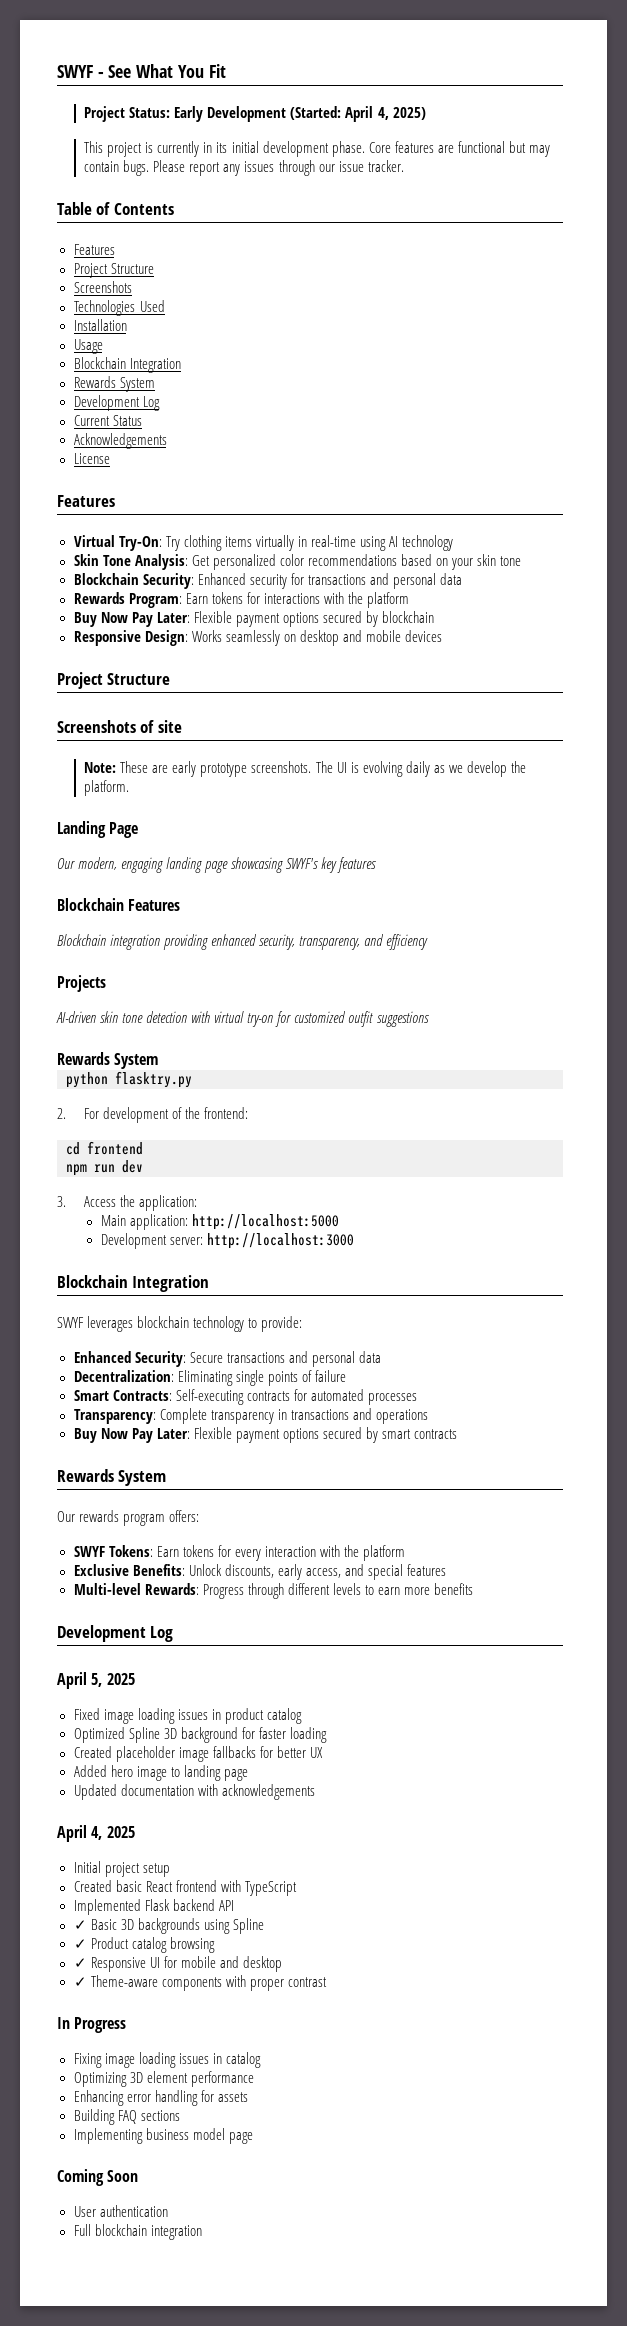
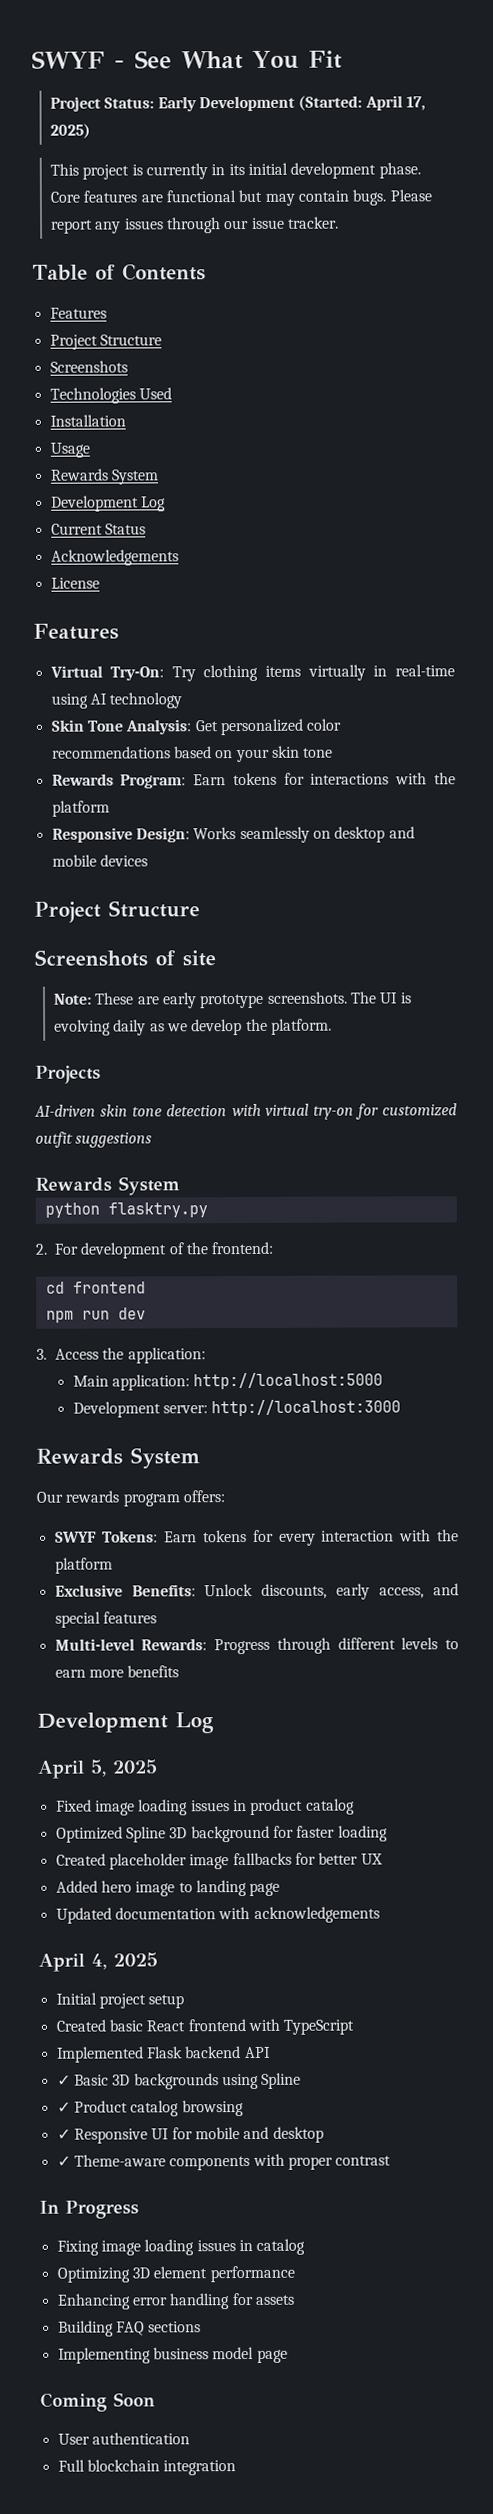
- Project Status: Early Development (Started: April 4, 2025)
+ Project Status: Early Development (Started: April 17, 2025)
  Usage
- Blockchain Integration
- Blockchain Security: Enhanced security for transactions and personal data
- Buy Now Pay Later: Flexible payment options secured by blockchain
- Landing Page
- Our modern, engaging landing page showcasing SWYF's key features
- Blockchain Features
- Blockchain integration providing enhanced security, transparency, and efficiency
  Development server: http://localhost:3000
- Blockchain Integration
- SWYF leverages blockchain technology to provide:
- Enhanced Security: Secure transactions and personal data
- Decentralization: Eliminating single points of failure
- Smart Contracts: Self-executing contracts for automated processes
- Transparency: Complete transparency in transactions and operations
- Buy Now Pay Later: Flexible payment options secured by smart contracts

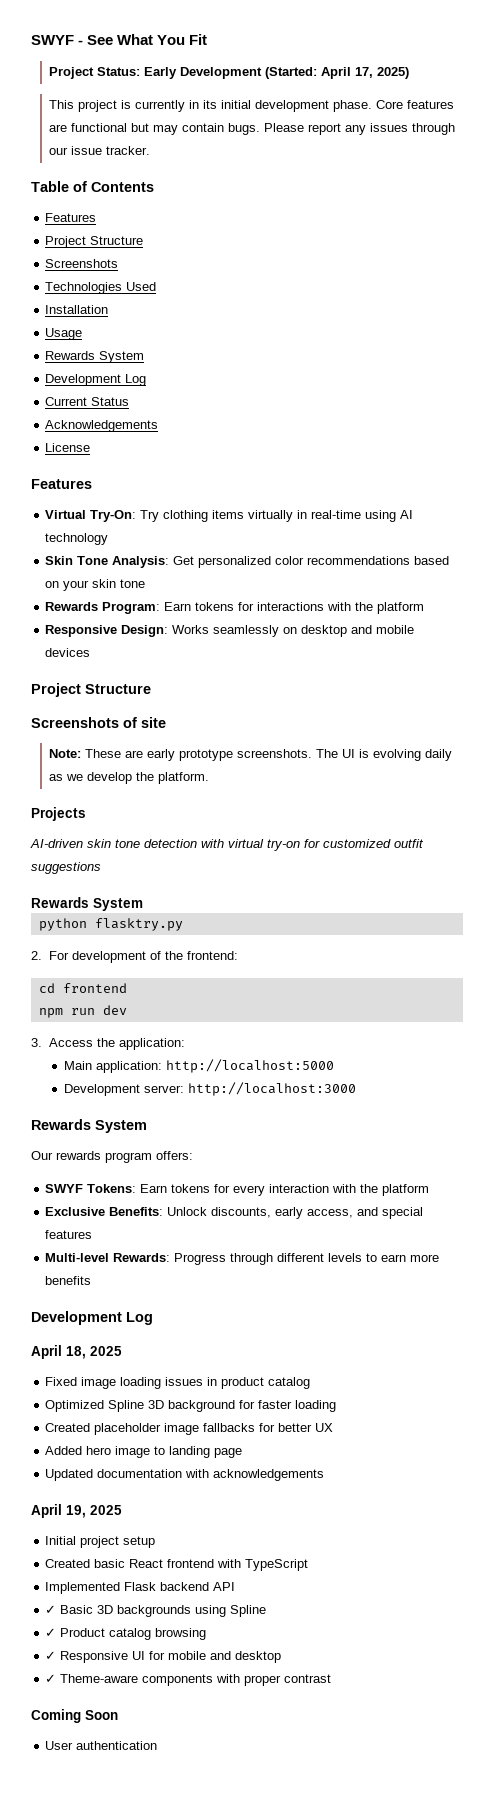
- April 5, 2025
+ April 18, 2025
- April 4, 2025
+ April 19, 2025
- In Progress
- Fixing image loading issues in catalog
- Optimizing 3D element performance
- Enhancing error handling for assets
- Building FAQ sections
- Implementing business model page
- Full blockchain integration

